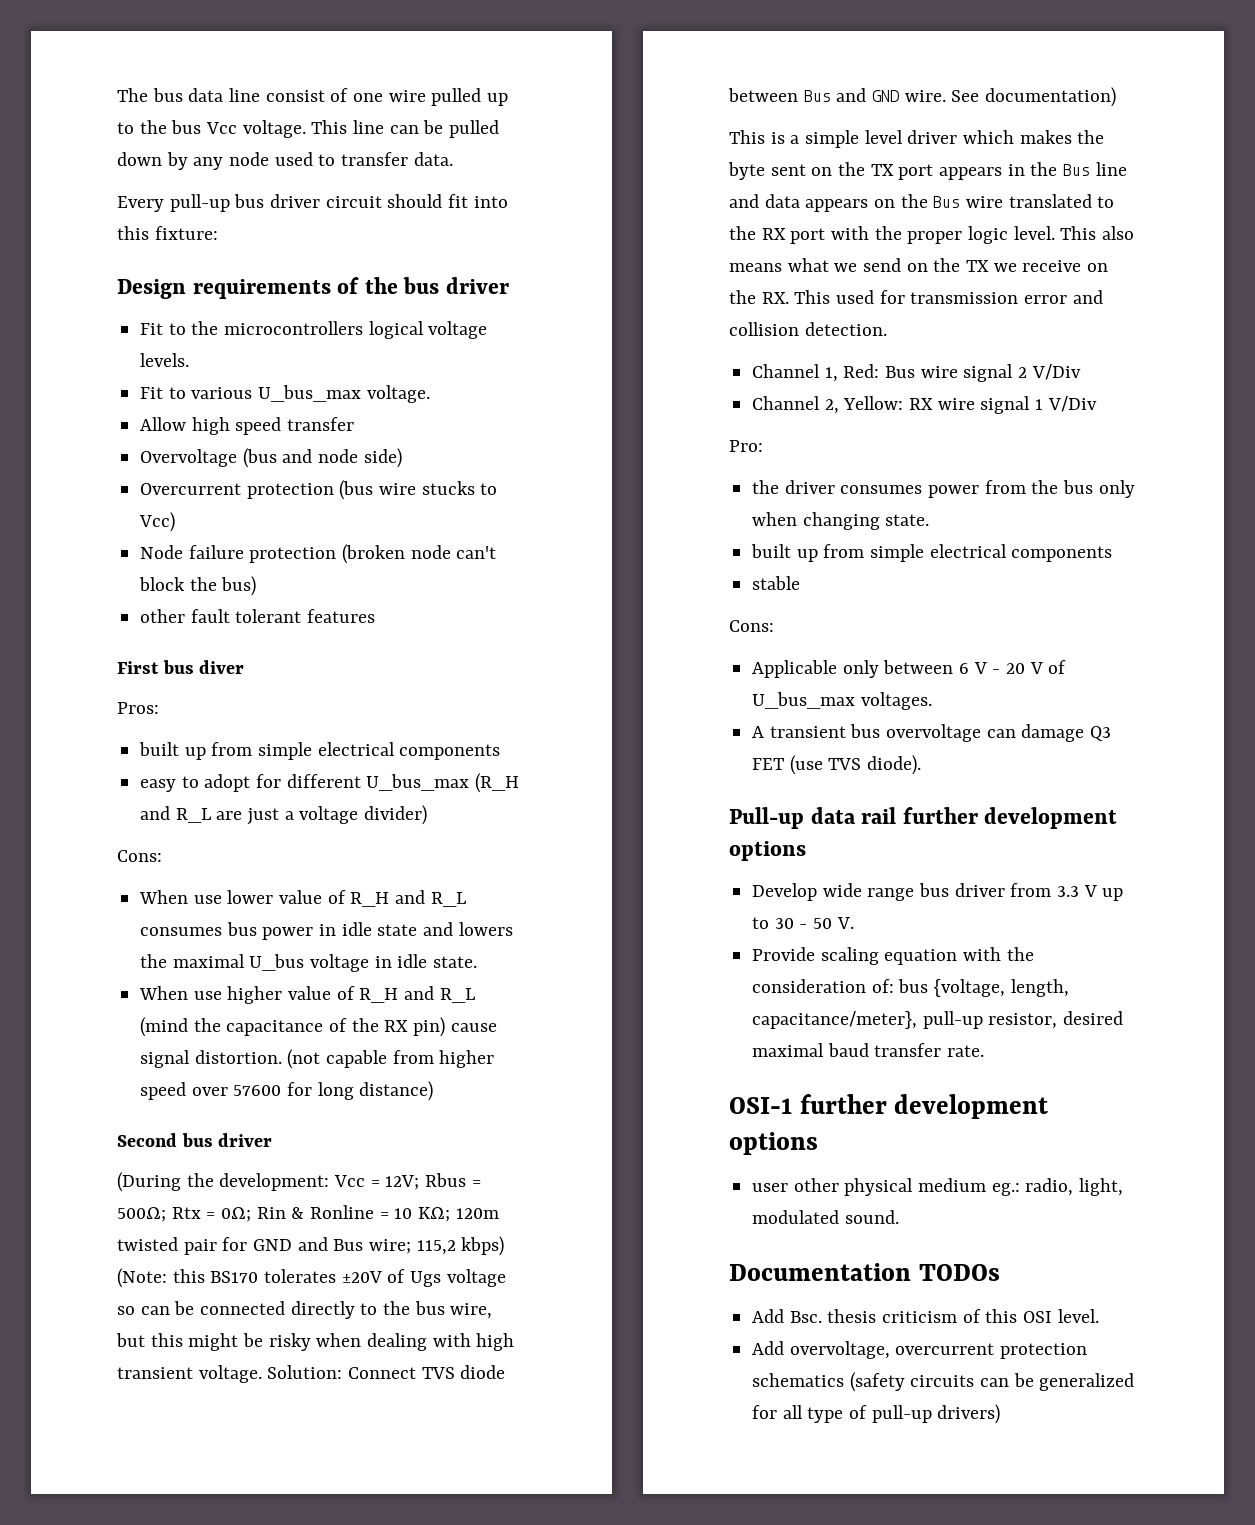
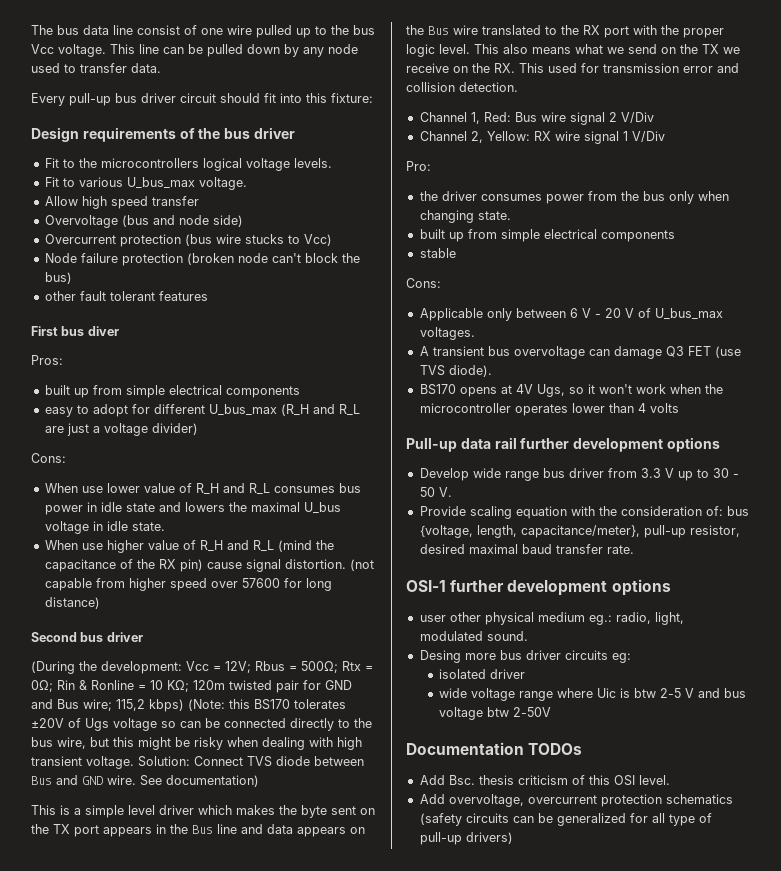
+ BS170 opens at 4V Ugs, so it won't work when the microcontroller operates lower than 4 volts
+ Desing more bus driver circuits eg:
+ isolated driver
+ wide voltage range where Uic is btw 2-5 V and bus voltage btw 2-50V

